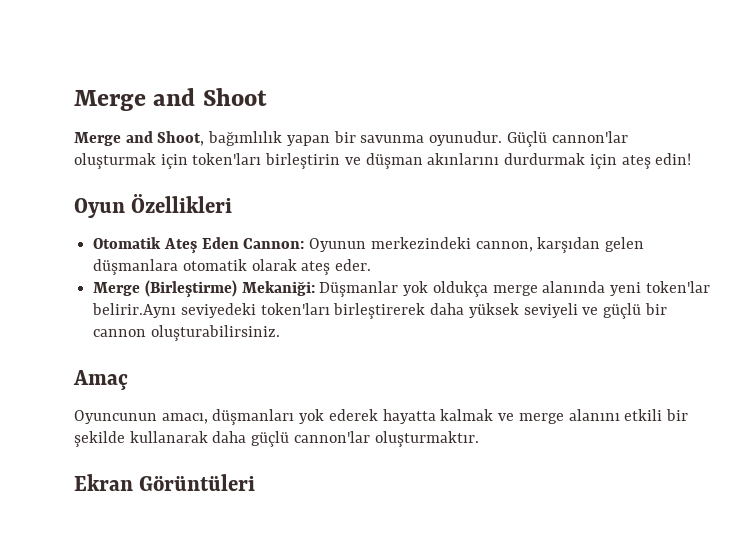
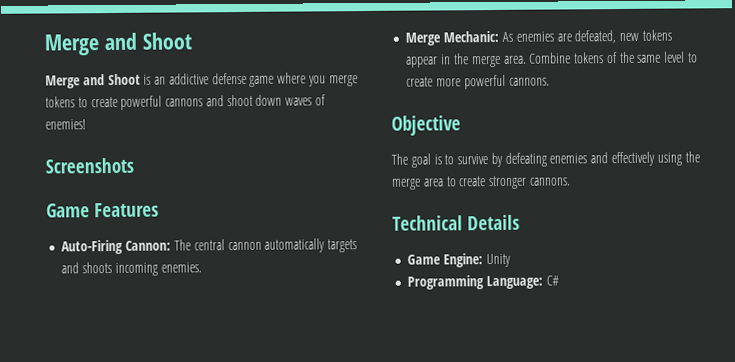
- Merge and Shoot, bağımlılık yapan bir savunma oyunudur. Güçlü cannon'lar oluşturmak için token'ları birleştirin ve düşman akınlarını durdurmak için ateş edin!
- Oyun Özellikleri
- Otomatik Ateş Eden Cannon: Oyunun merkezindeki cannon, karşıdan gelen düşmanlara otomatik olarak ateş eder.
- Merge (Birleştirme) Mekaniği: Düşmanlar yok oldukça merge alanında yeni token'lar belirir.Aynı seviyedeki token'ları birleştirerek daha yüksek seviyeli ve güçlü bir cannon oluşturabilirsiniz.
- Amaç
- Oyuncunun amacı, düşmanları yok ederek hayatta kalmak ve merge alanını etkili bir şekilde kullanarak daha güçlü cannon'lar oluşturmaktır.
- Ekran Görüntüleri
+ Merge and Shoot is an addictive defense game where you merge tokens to create powerful cannons and shoot down waves of enemies!
+ Screenshots
+ Game Features
+ Auto-Firing Cannon: The central cannon automatically targets and shoots incoming enemies.
+ Merge Mechanic: As enemies are defeated, new tokens appear in the merge area. Combine tokens of the same level to create more powerful cannons.
+ Objective
+ The goal is to survive by defeating enemies and effectively using the merge area to create stronger cannons.
+ Technical Details
+ Game Engine: Unity
+ Programming Language: C#

